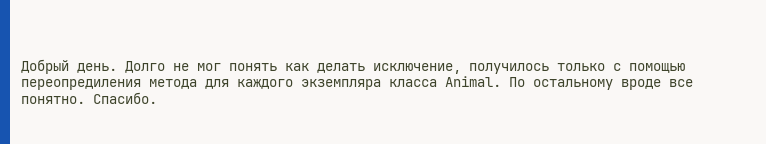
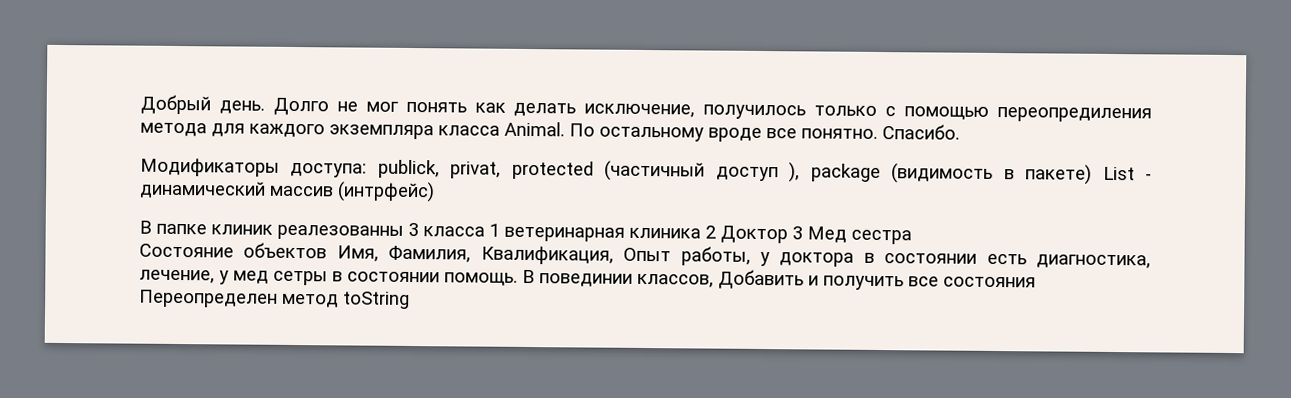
+ Модификаторы доступа: publick, privat, protected (частичный доступ ), package (видимость в пакете) List - динамический массив (интрфейс)
+ В папке клиник реалезованны 3 класса 1 ветеринарная клиника 2 Доктор 3 Мед сестра
+ Состояние объектов Имя, Фамилия, Квалификация, Опыт работы, у доктора в состоянии есть диагностика, лечение, у мед сетры в состоянии помощь. В повединии классов, Добавить и получить все состояния Переопределен метод toString

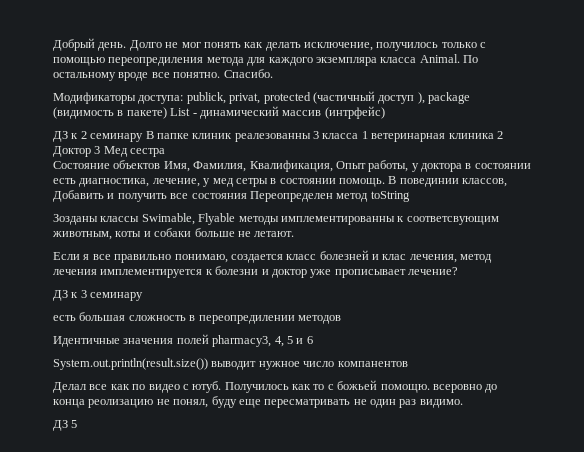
- В папке клиник реалезованны 3 класса 1 ветеринарная клиника 2 Доктор 3 Мед сестра
+ ДЗ к 2 семинару В папке клиник реалезованны 3 класса 1 ветеринарная клиника 2 Доктор 3 Мед сестра
+ Зозданы классы Swimable, Flyable методы имплементированны к соответсвующим животным, коты и собаки больше не летают.
+ Если я все правильно понимаю, создается класс болезней и клас лечения, метод лечения имплементируется к болезни и доктор уже прописывает лечение?
+ ДЗ к 3 семинару
+ есть большая сложность в переопредилении методов
+ Идентичные значения полей pharmacy3, 4, 5 и 6
+ System.out.println(result.size()) выводит нужное число компанентов
+ Делал все как по видео с ютуб. Получилось как то с божьей помощю. всеровно до конца реолизацию не понял, буду еще пересматривать не один раз видимо.
+ ДЗ 5

